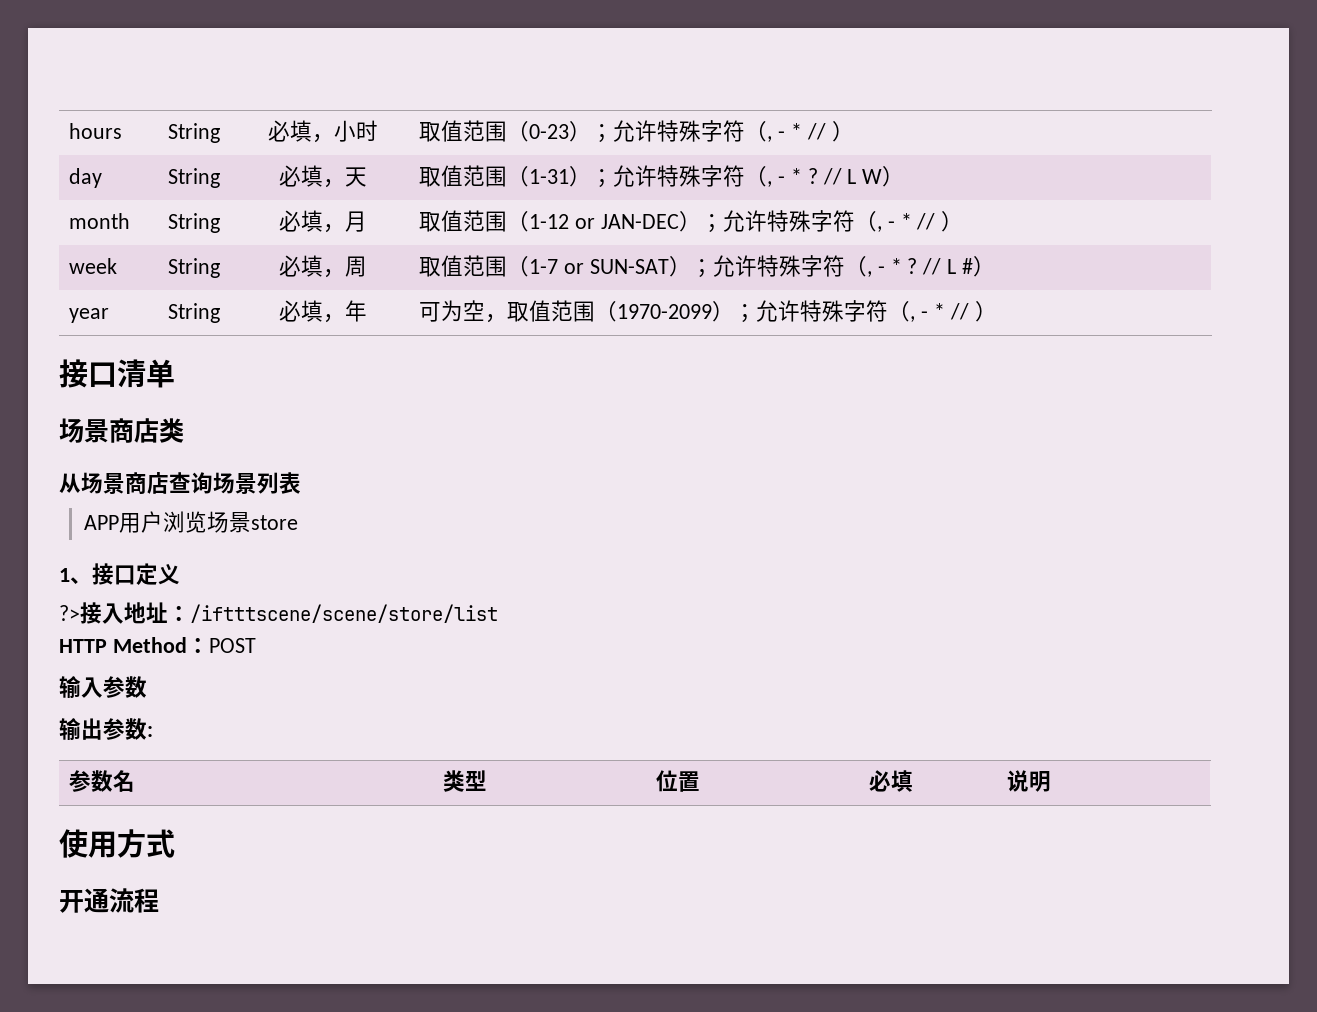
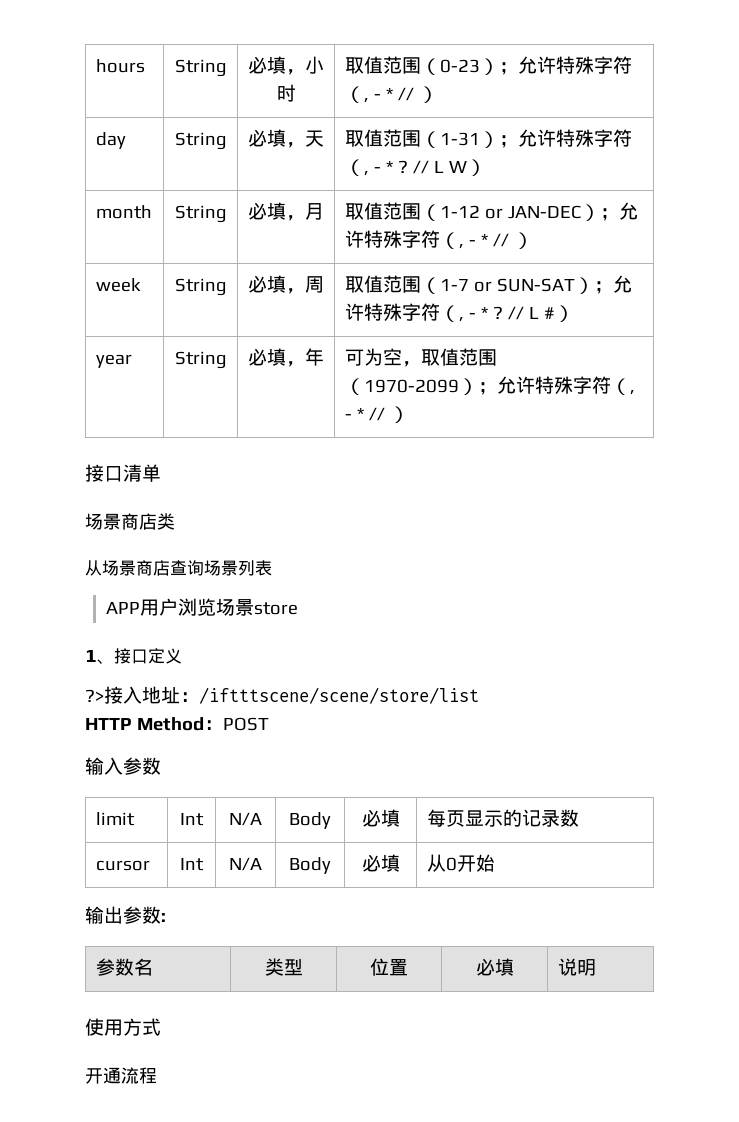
+ limit | Int | N/A | Body | 必填 | 每页显示的记录数
+ cursor | Int | N/A | Body | 必填 | 从0开始

